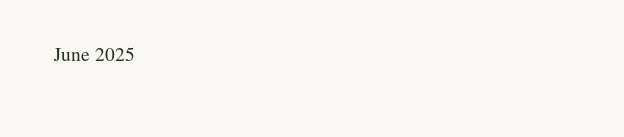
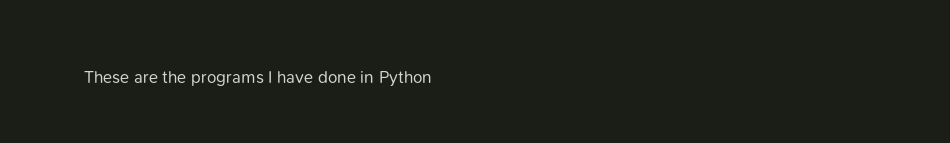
- June 2025
+ These are the programs I have done in Python

